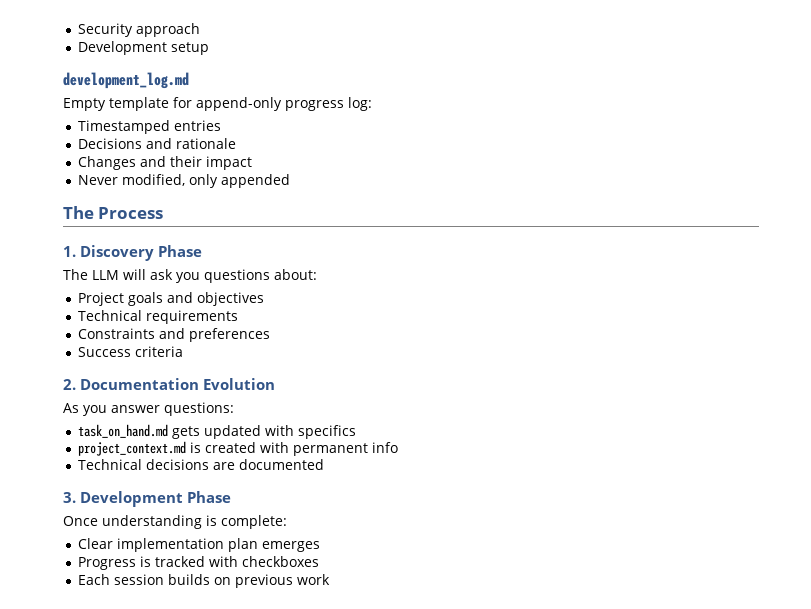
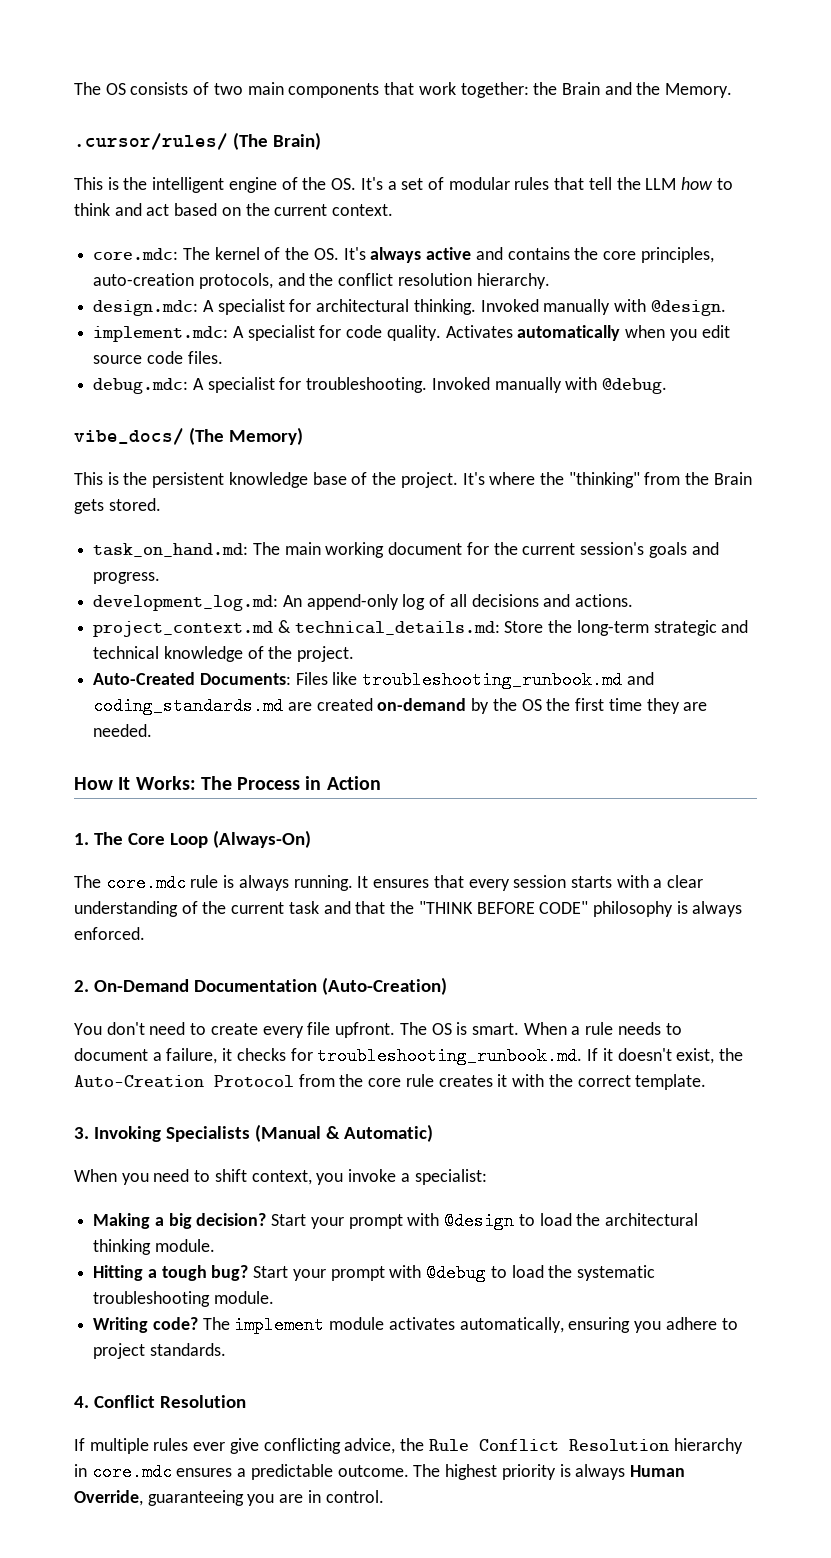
- Security approach
- Development setup
- development_log.md
- Empty template for append-only progress log:
- Timestamped entries
- Decisions and rationale
- Changes and their impact
- Never modified, only appended
- The Process
- 1. Discovery Phase
- The LLM will ask you questions about:
- Project goals and objectives
- Technical requirements
- Constraints and preferences
- Success criteria
- 2. Documentation Evolution
- As you answer questions:
- task_on_hand.md gets updated with specifics
- project_context.md is created with permanent info
- Technical decisions are documented
- 3. Development Phase
- Once understanding is complete:
- Clear implementation plan emerges
- Progress is tracked with checkboxes
- Each session builds on previous work
+ The OS consists of two main components that work together: the Brain and the Memory.
+ .cursor/rules/ (The Brain)
+ This is the intelligent engine of the OS. It's a set of modular rules that tell the LLM how to think and act based on the current context.
+ core.mdc: The kernel of the OS. It's always active and contains the core principles, auto-creation protocols, and the conflict resolution hierarchy.
+ design.mdc: A specialist for architectural thinking. Invoked manually with @design.
+ implement.mdc: A specialist for code quality. Activates automatically when you edit source code files.
+ debug.mdc: A specialist for troubleshooting. Invoked manually with @debug.
+ vibe_docs/ (The Memory)
+ This is the persistent knowledge base of the project. It's where the "thinking" from the Brain gets stored.
+ task_on_hand.md: The main working document for the current session's goals and progress.
+ development_log.md: An append-only log of all decisions and actions.
+ project_context.md & technical_details.md: Store the long-term strategic and technical knowledge of the project.
+ Auto-Created Documents: Files like troubleshooting_runbook.md and coding_standards.md are created on-demand by the OS the first time they are needed.
+ How It Works: The Process in Action
+ 1. The Core Loop (Always-On)
+ The core.mdc rule is always running. It ensures that every session starts with a clear understanding of the current task and that the "THINK BEFORE CODE" philosophy is always enforced.
+ 2. On-Demand Documentation (Auto-Creation)
+ You don't need to create every file upfront. The OS is smart. When a rule needs to document a failure, it checks for troubleshooting_runbook.md. If it doesn't exist, the Auto-Creation Protocol from the core rule creates it with the correct template.
+ 3. Invoking Specialists (Manual & Automatic)
+ When you need to shift context, you invoke a specialist:
+ Making a big decision? Start your prompt with @design to load the architectural thinking module.
+ Hitting a tough bug? Start your prompt with @debug to load the systematic troubleshooting module.
+ Writing code? The implement module activates automatically, ensuring you adhere to project standards.
+ 4. Conflict Resolution
+ If multiple rules ever give conflicting advice, the Rule Conflict Resolution hierarchy in core.mdc ensures a predictable outcome. The highest priority is always Human Override, guaranteeing you are in control.

